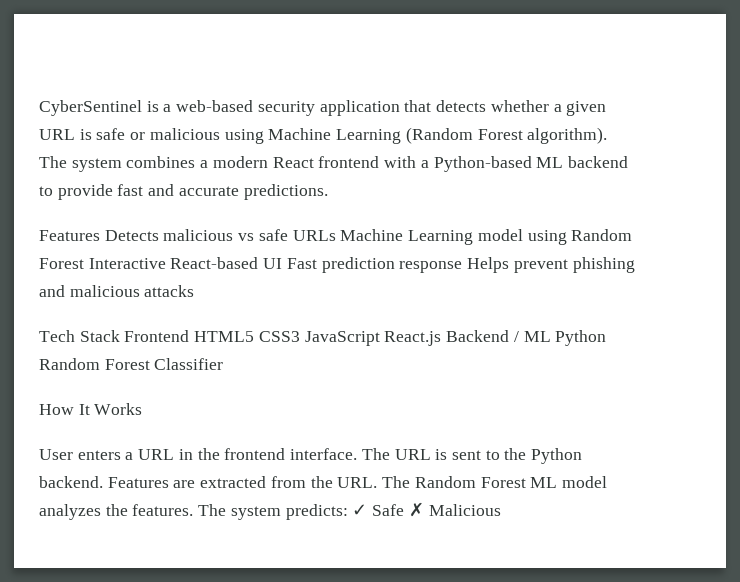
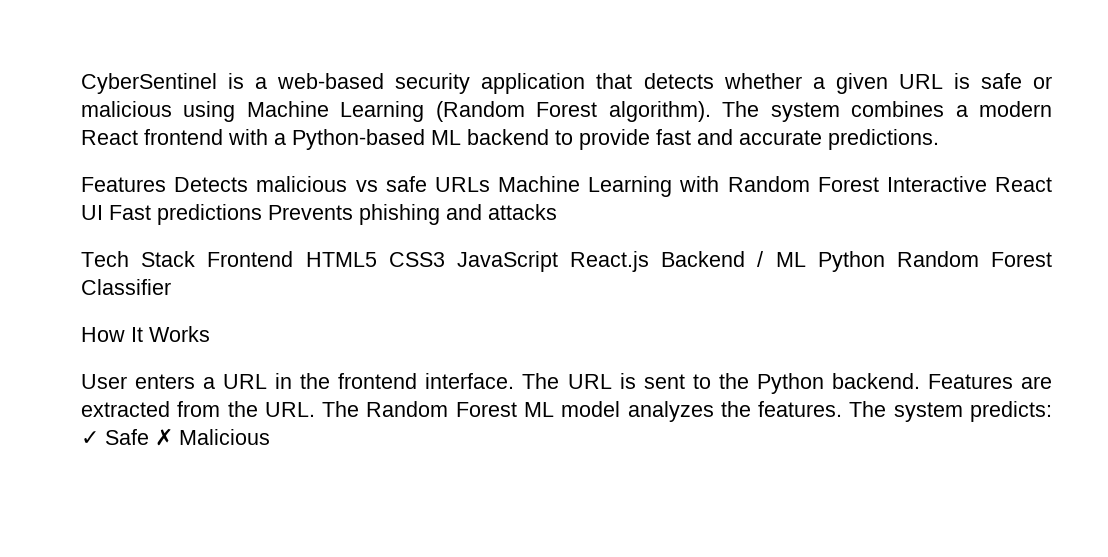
- Features Detects malicious vs safe URLs Machine Learning model using Random Forest Interactive React-based UI Fast prediction response Helps prevent phishing and malicious attacks
+ Features Detects malicious vs safe URLs Machine Learning with Random Forest Interactive React UI Fast predictions Prevents phishing and attacks

